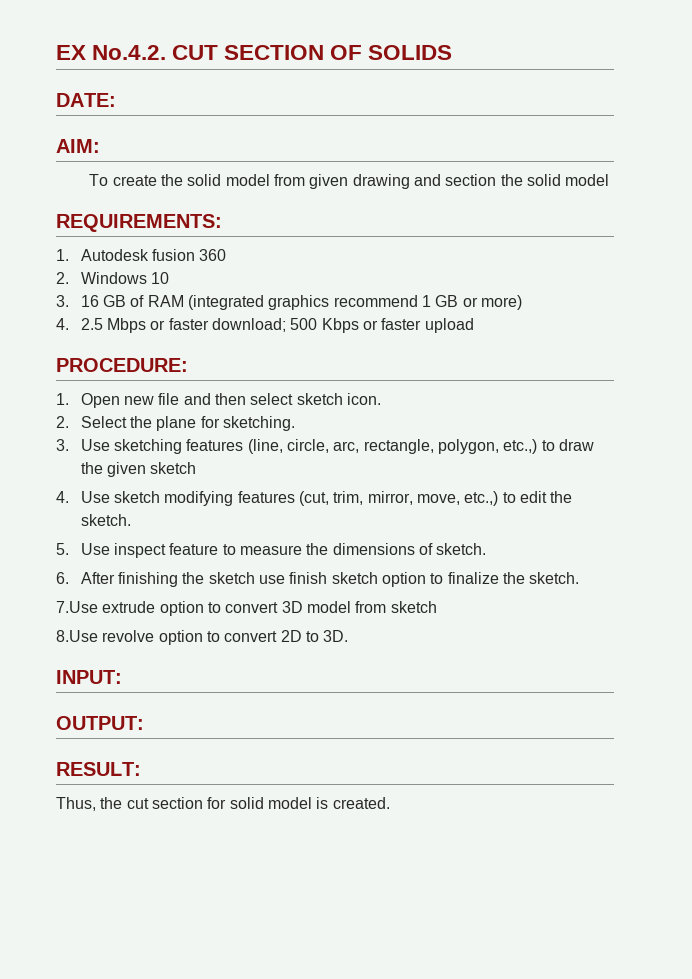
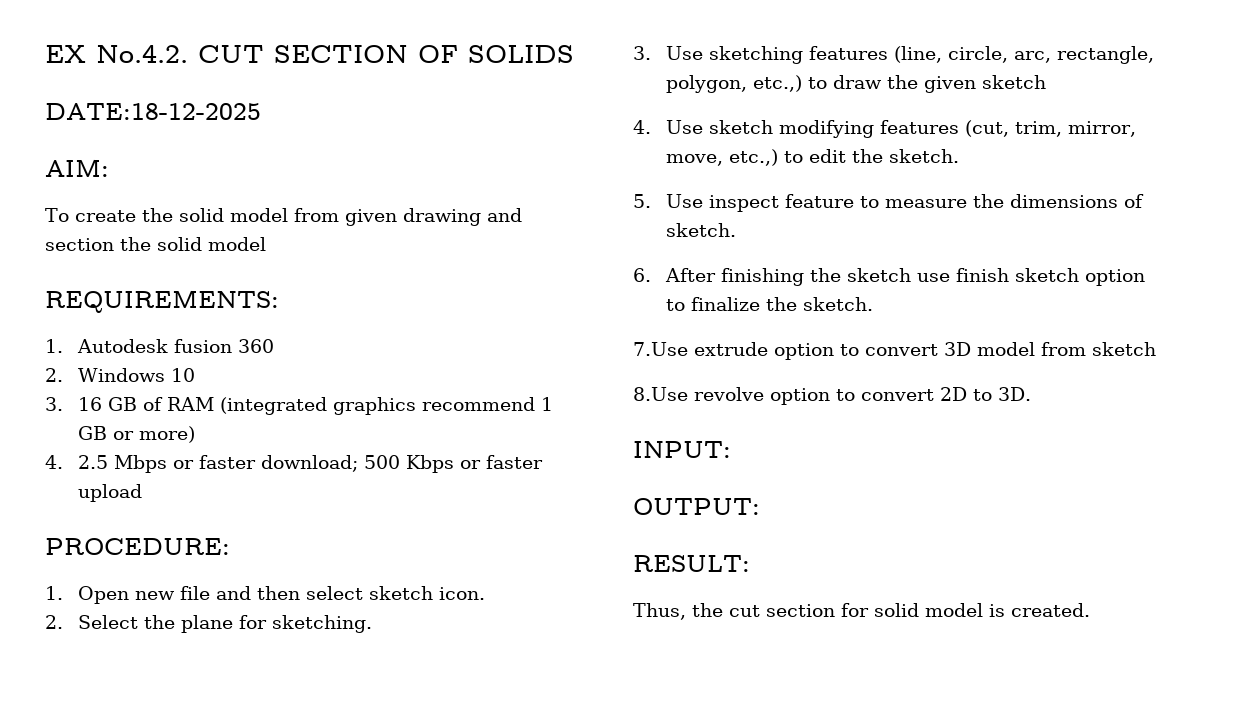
- DATE:
+ DATE:18-12-2025

